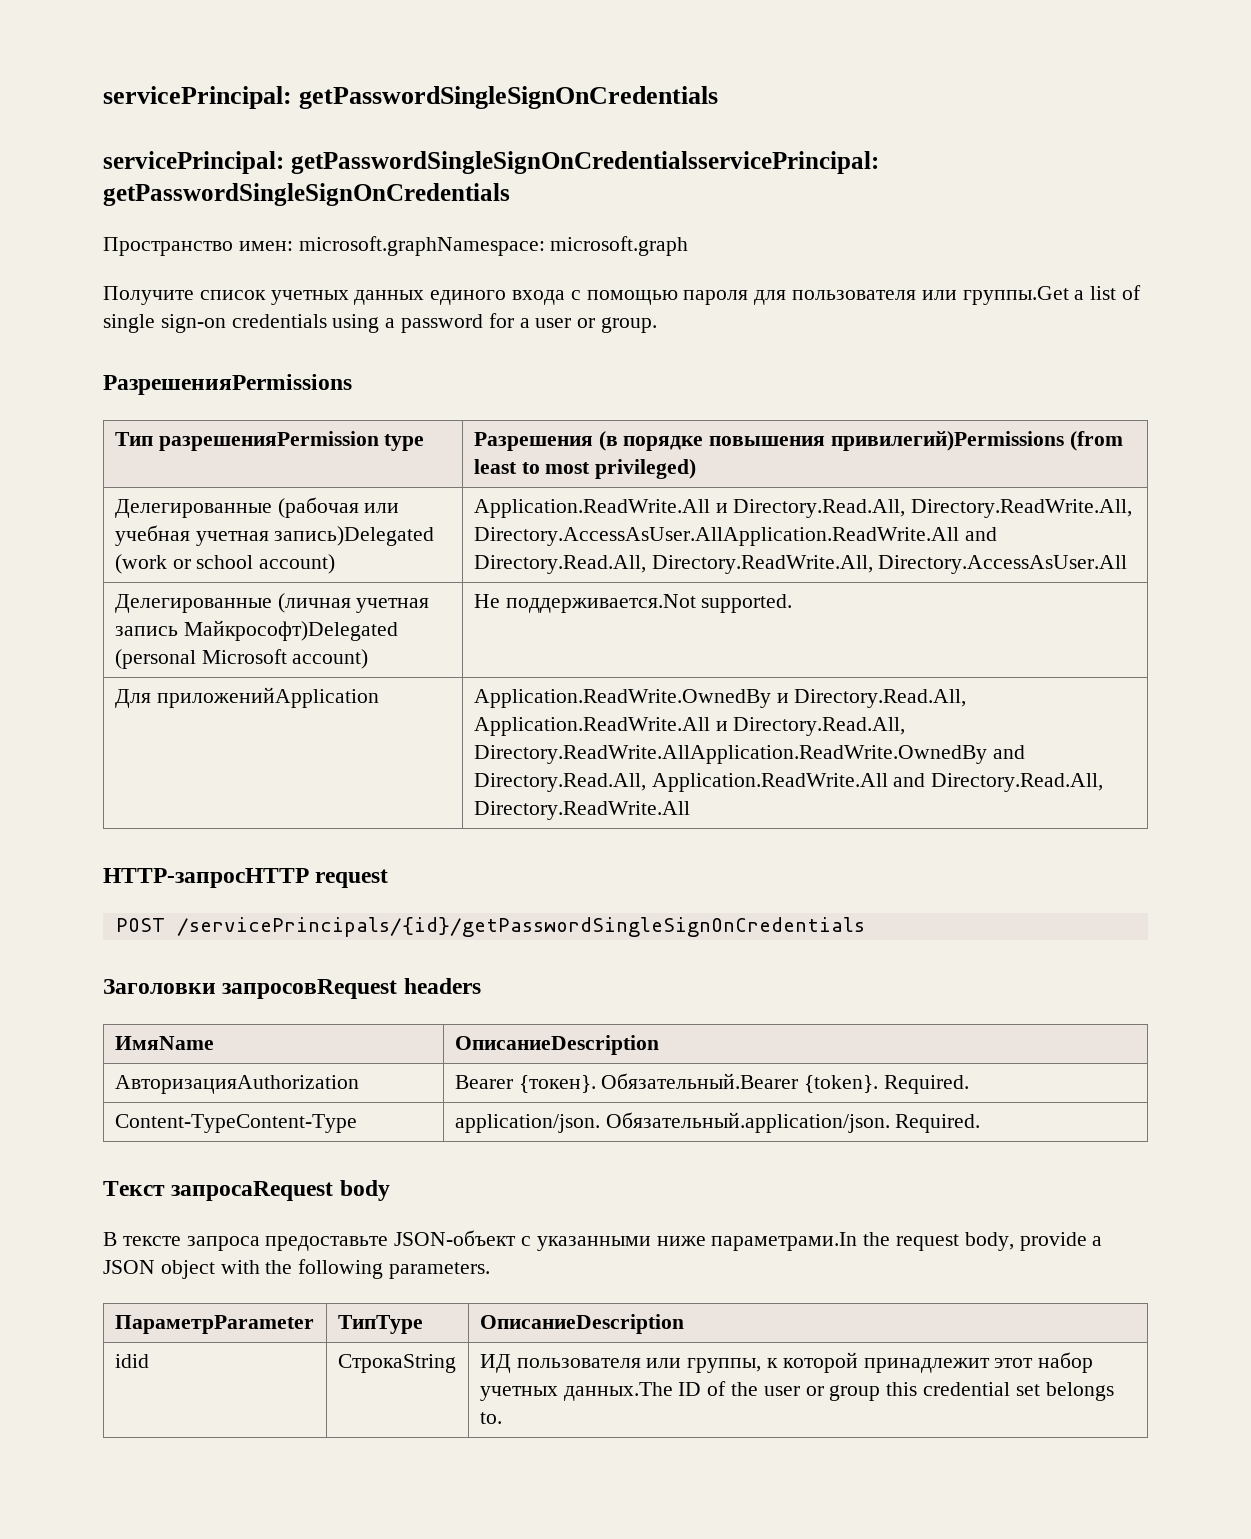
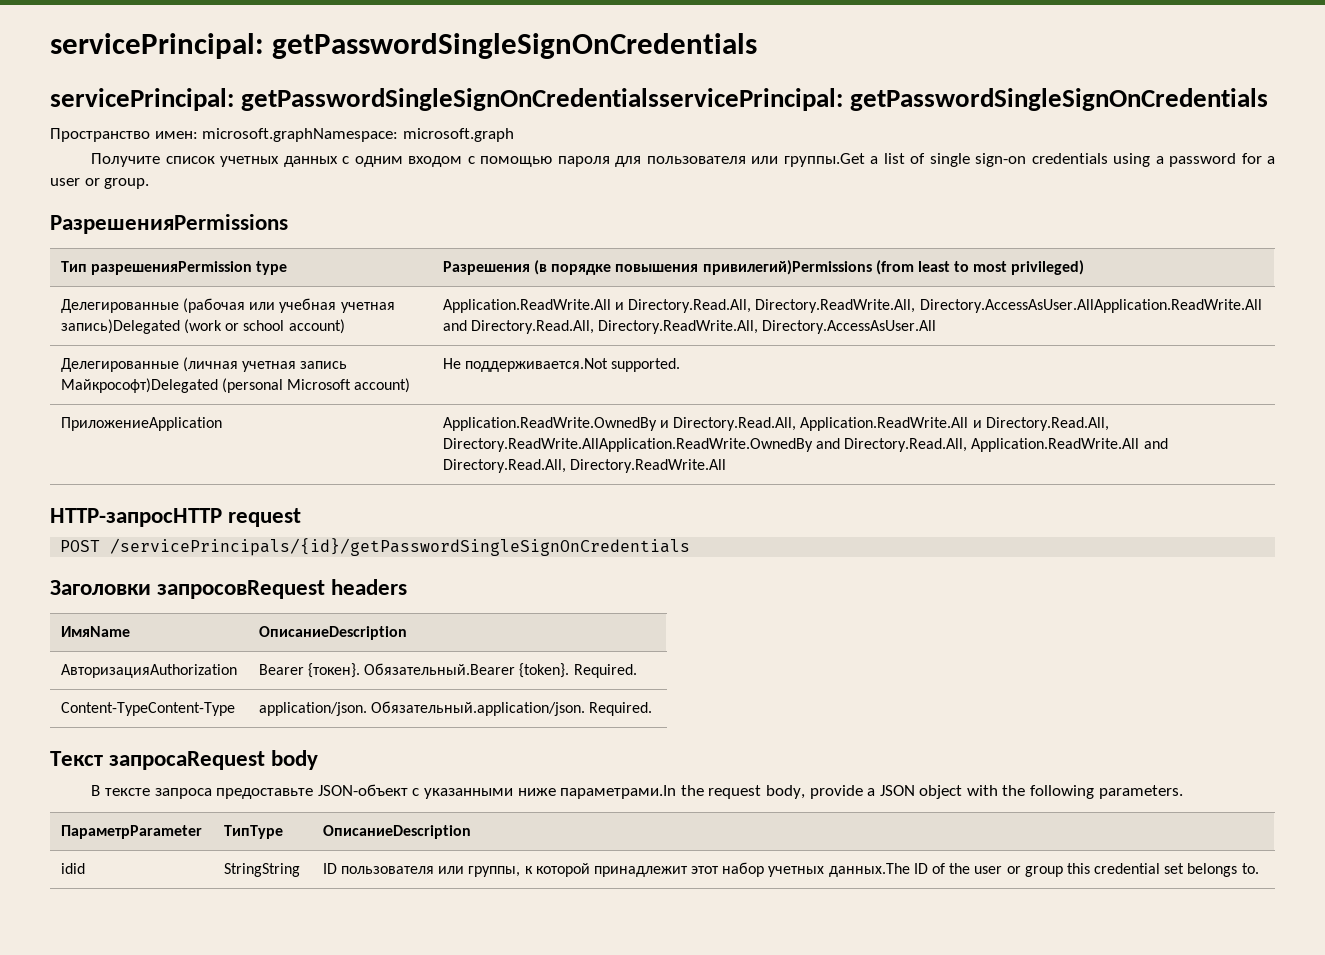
- Получите список учетных данных единого входа с помощью пароля для пользователя или группы.Get a list of single sign-on credentials using a password for a user or group.
+ Получите список учетных данных с одним входом с помощью пароля для пользователя или группы.Get a list of single sign-on credentials using a password for a user or group.
- Для приложенийApplication | Application.ReadWrite.OwnedBy и Directory.Read.All, Application.ReadWrite.All и Directory.Read.All, Directory.ReadWrite.AllApplication.ReadWrite.OwnedBy and Directory.Read.All, Application.ReadWrite.All and Directory.Read.All, Directory.ReadWrite.All
+ ПриложениеApplication | Application.ReadWrite.OwnedBy и Directory.Read.All, Application.ReadWrite.All и Directory.Read.All, Directory.ReadWrite.AllApplication.ReadWrite.OwnedBy and Directory.Read.All, Application.ReadWrite.All and Directory.Read.All, Directory.ReadWrite.All
- idid | СтрокаString | ИД пользователя или группы, к которой принадлежит этот набор учетных данных.The ID of the user or group this credential set belongs to.
+ idid | StringString | ID пользователя или группы, к которой принадлежит этот набор учетных данных.The ID of the user or group this credential set belongs to.

